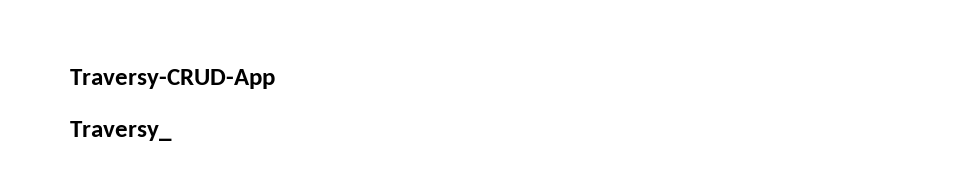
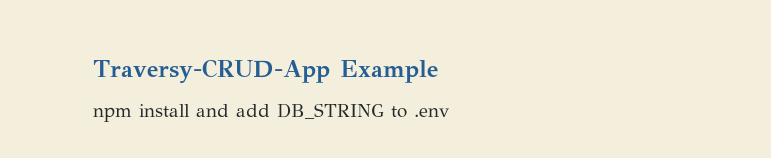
- Traversy-CRUD-App
- Traversy_
+ Traversy-CRUD-App Example
+ npm install and add DB_STRING to .env

